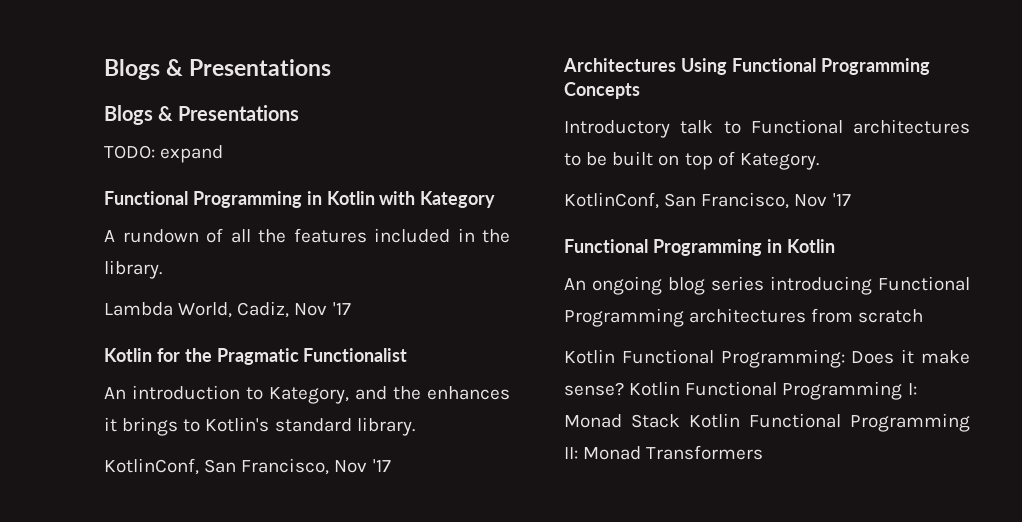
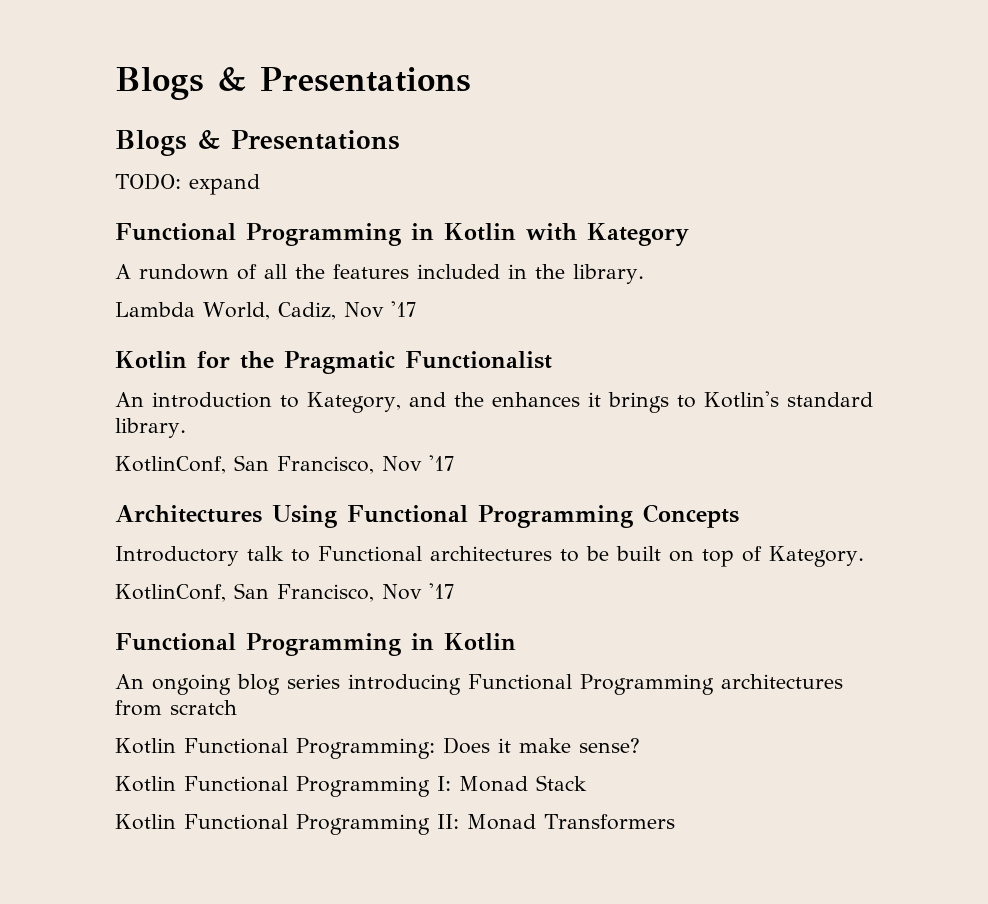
- Kotlin Functional Programming: Does it make sense? Kotlin Functional Programming I: Monad Stack Kotlin Functional Programming II: Monad Transformers
+ Kotlin Functional Programming: Does it make sense?
+ Kotlin Functional Programming I: Monad Stack
+ Kotlin Functional Programming II: Monad Transformers

